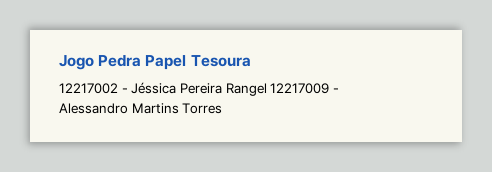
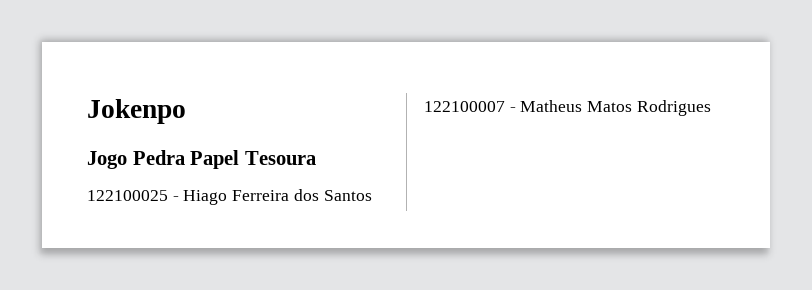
+ Jokenpo
- 12217002 - Jéssica Pereira Rangel 12217009 - Alessandro Martins Torres
+ 122100025 - Hiago Ferreira dos Santos 122100007 - Matheus Matos Rodrigues

